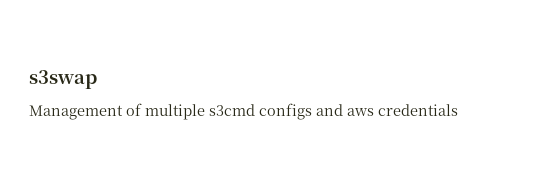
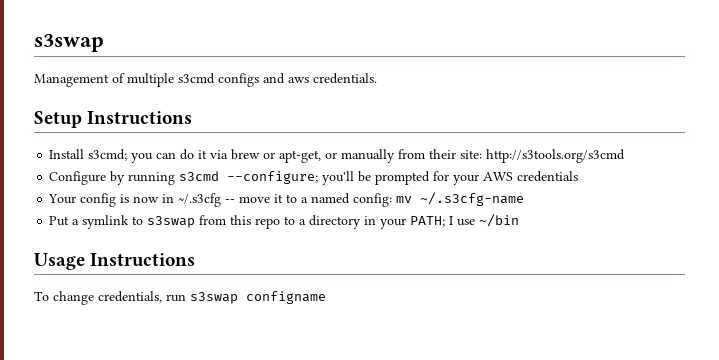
- Management of multiple s3cmd configs and aws credentials
+ Management of multiple s3cmd configs and aws credentials.
+ Setup Instructions
+ Install s3cmd; you can do it via brew or apt-get, or manually from their site: http://s3tools.org/s3cmd
+ Configure by running s3cmd --configure; you'll be prompted for your AWS credentials
+ Your config is now in ~/.s3cfg -- move it to a named config: mv ~/.s3cfg-name
+ Put a symlink to s3swap from this repo to a directory in your PATH; I use ~/bin
+ Usage Instructions
+ To change credentials, run s3swap configname

